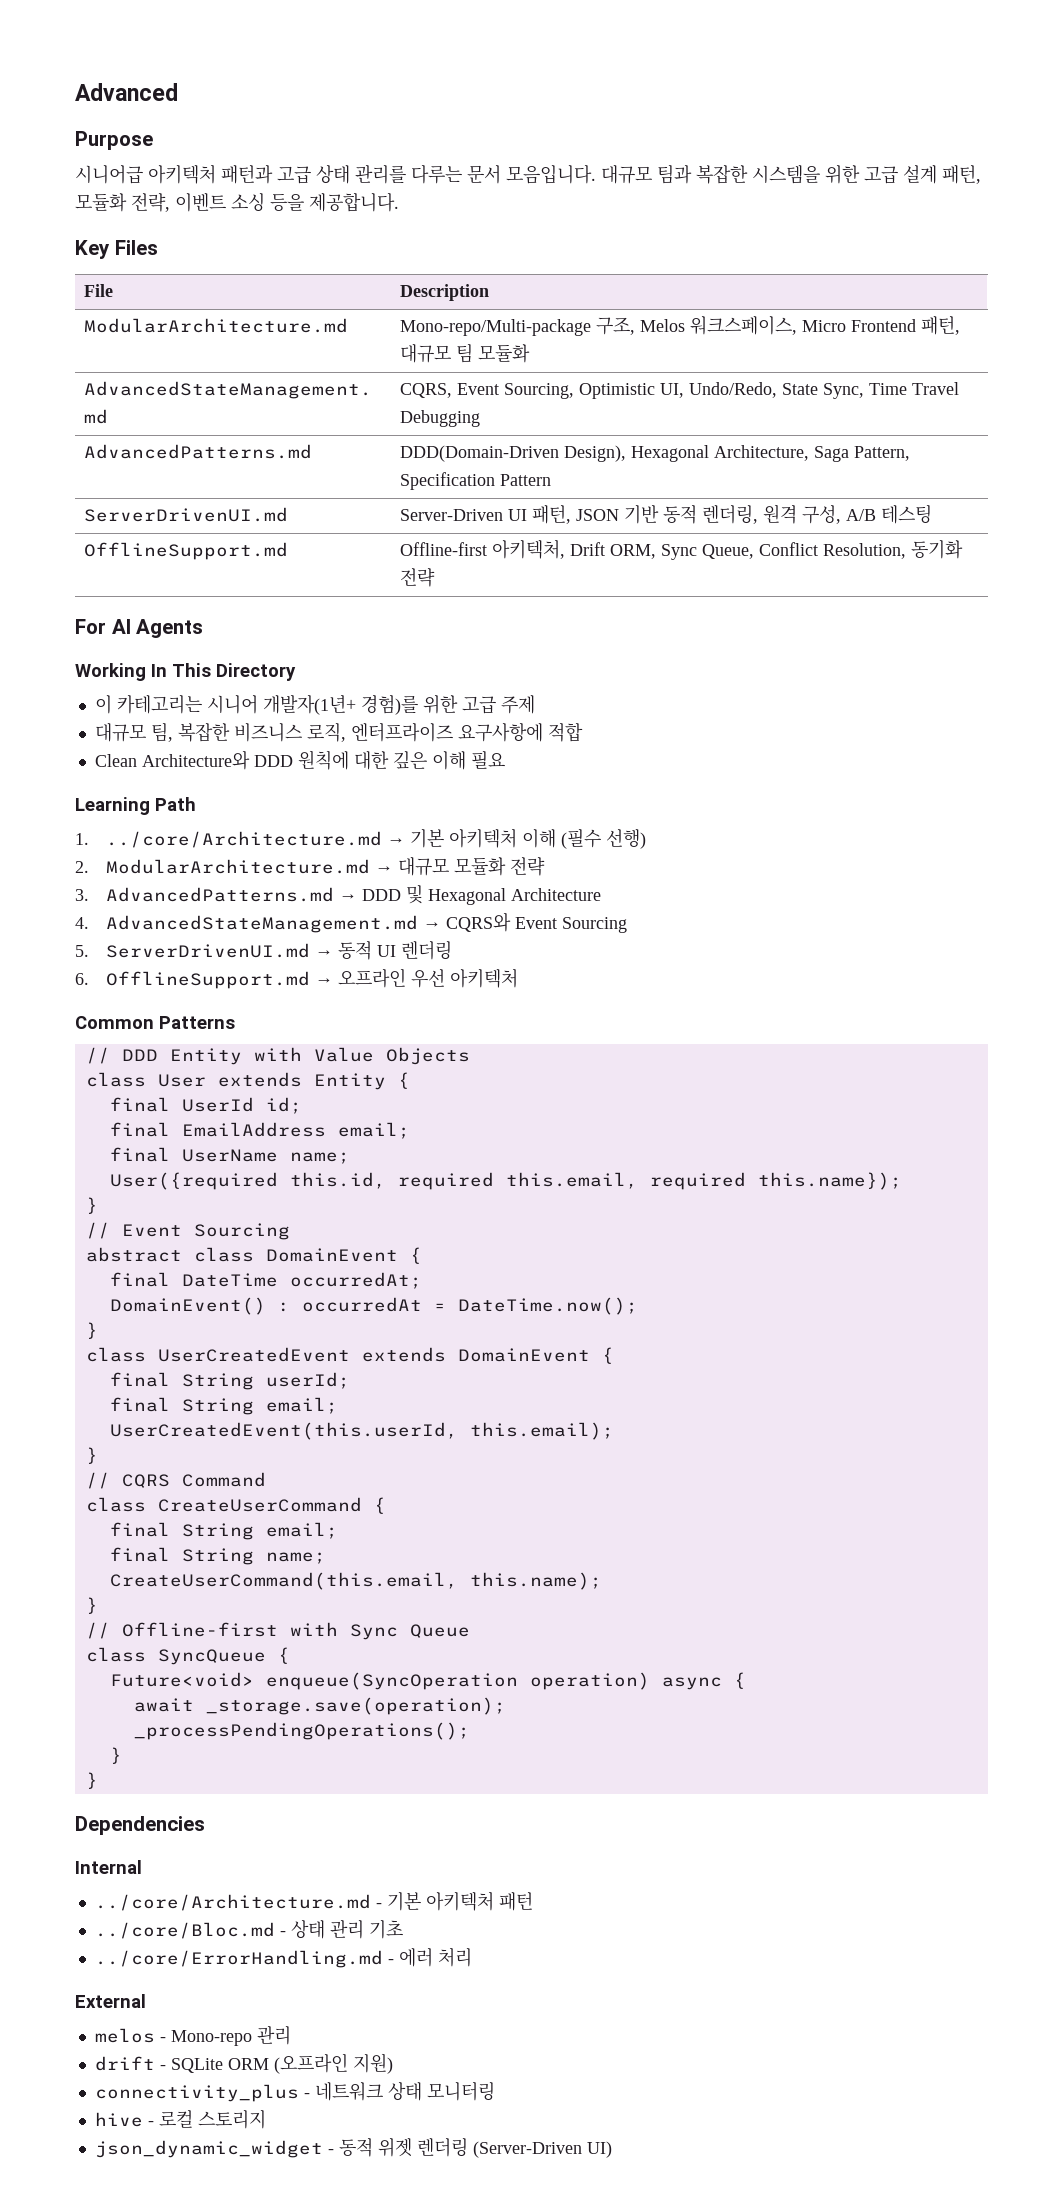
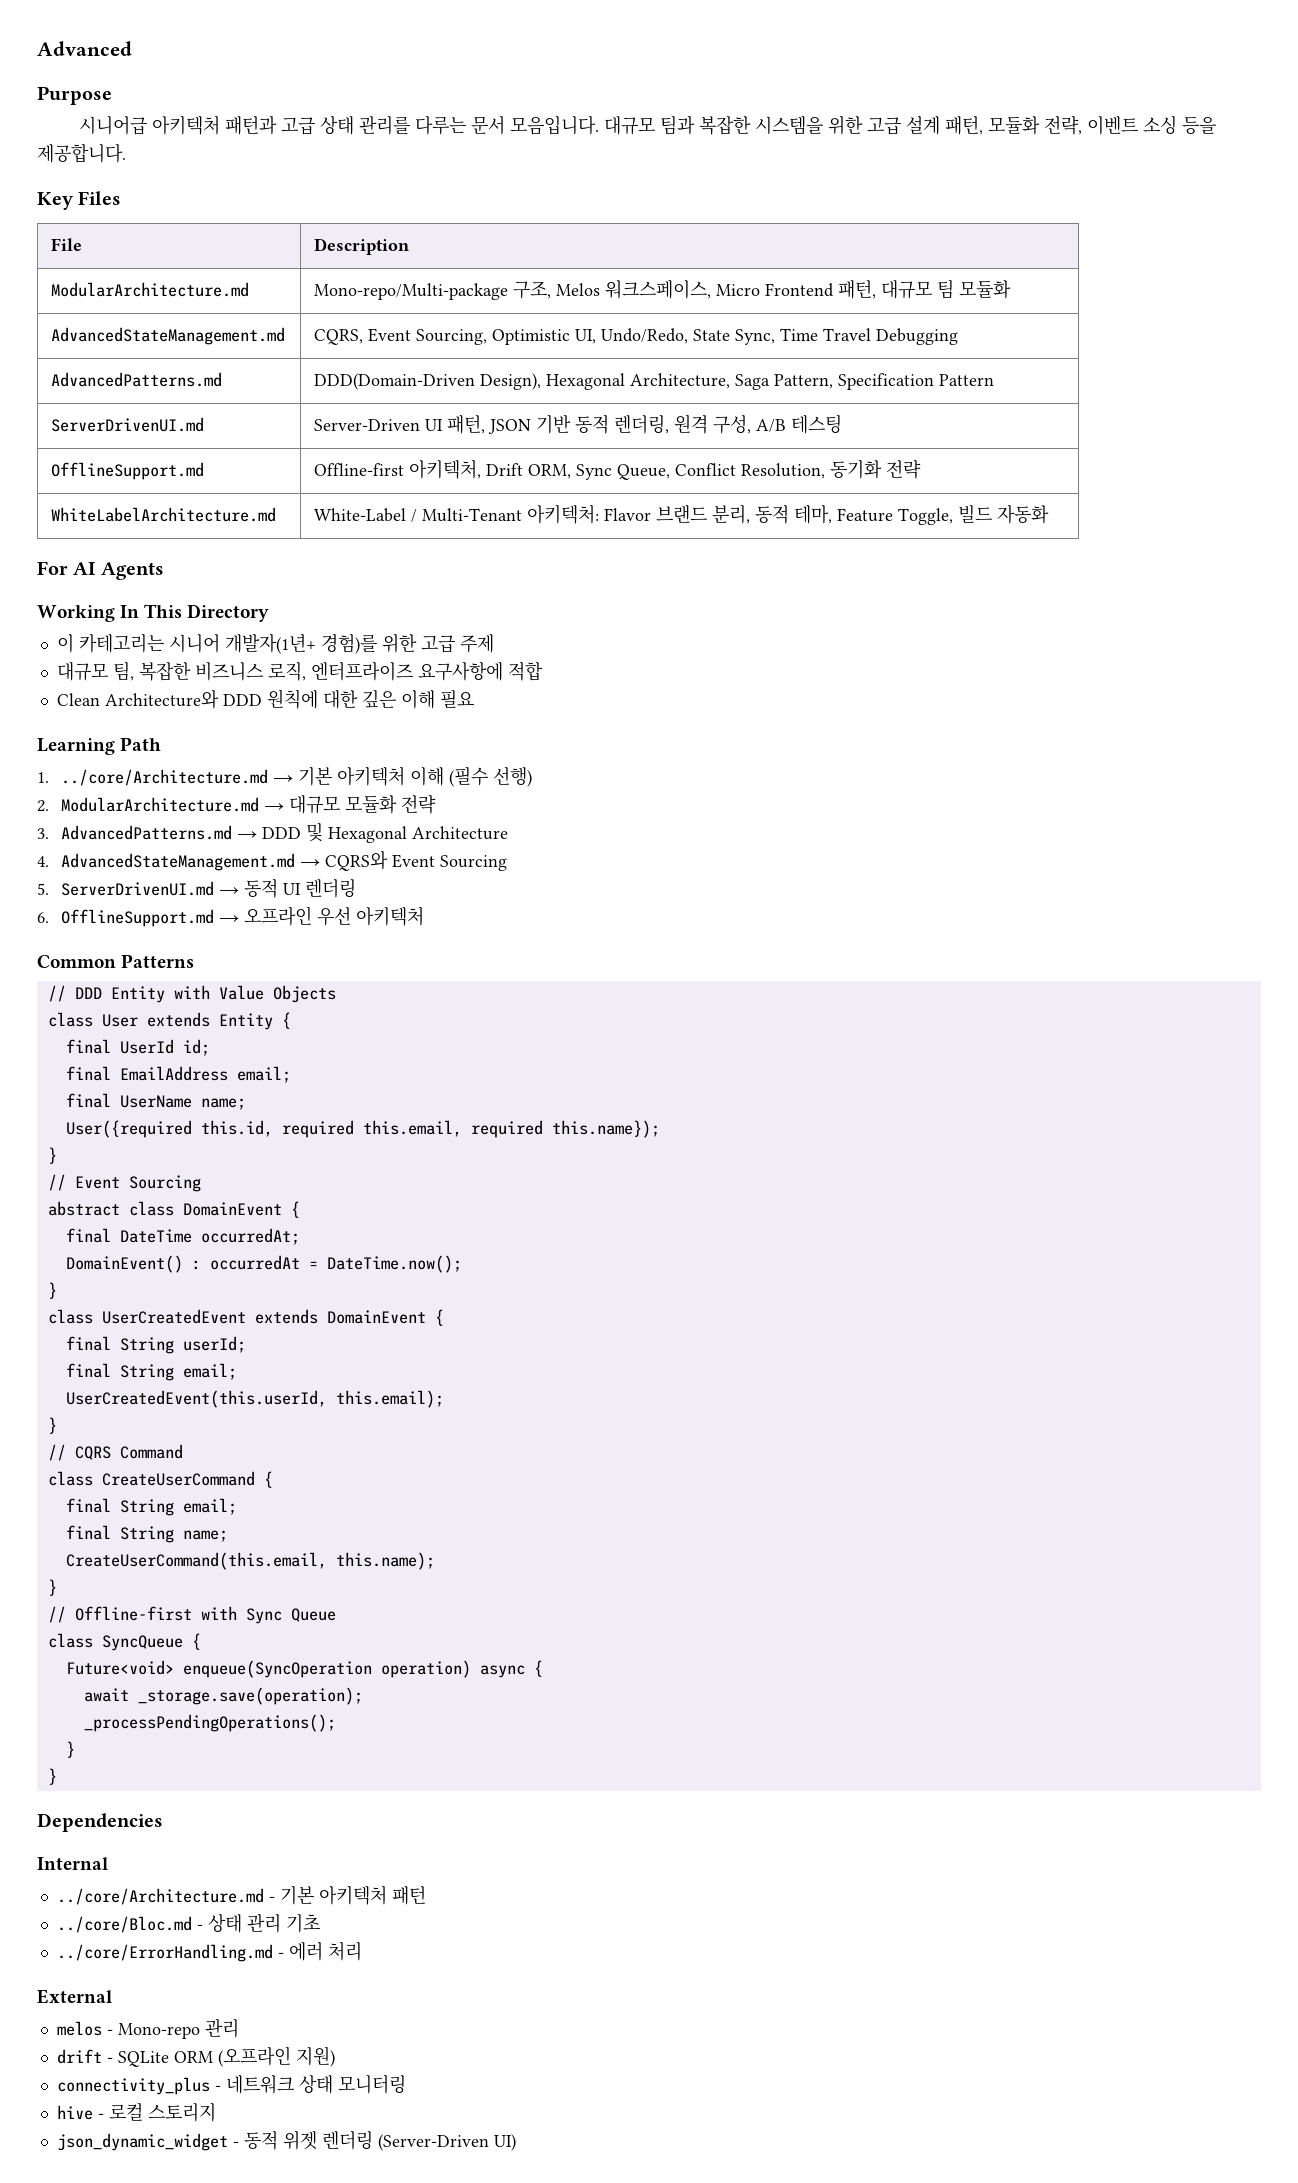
+ WhiteLabelArchitecture.md | White-Label / Multi-Tenant 아키텍처: Flavor 브랜드 분리, 동적 테마, Feature Toggle, 빌드 자동화

